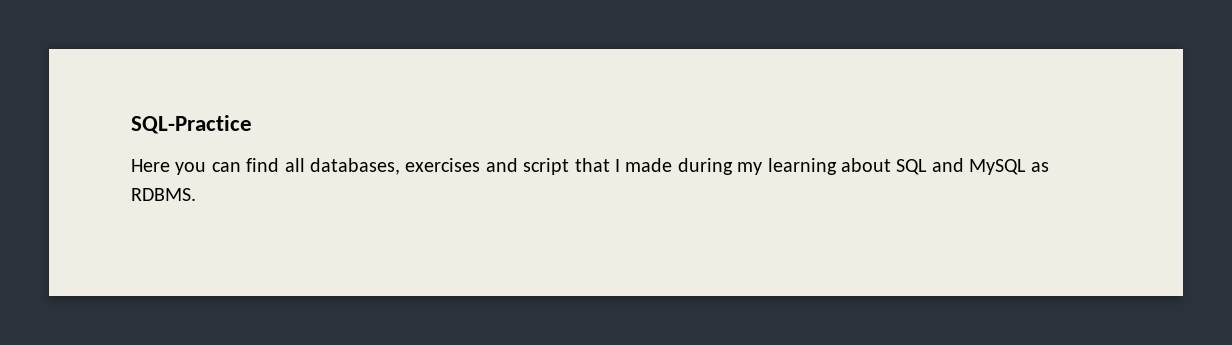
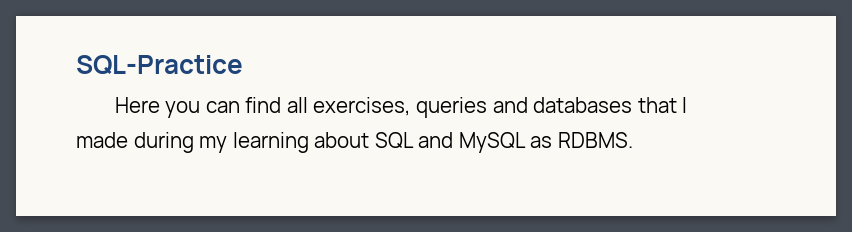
- Here you can find all databases, exercises and script that I made during my learning about SQL and MySQL as RDBMS.
+ Here you can find all exercises, queries and databases that I made during my learning about SQL and MySQL as RDBMS.

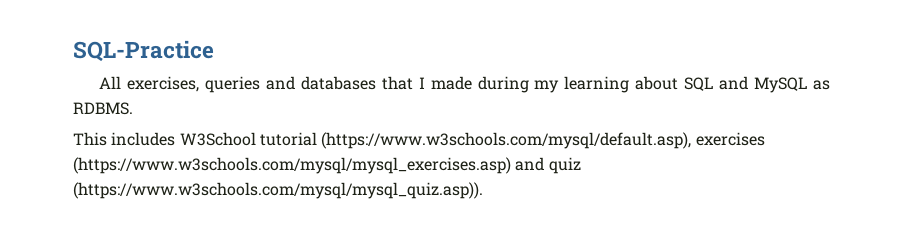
- Here you can find all exercises, queries and databases that I made during my learning about SQL and MySQL as RDBMS.
+ All exercises, queries and databases that I made during my learning about SQL and MySQL as RDBMS.
+ This includes W3School tutorial (https://www.w3schools.com/mysql/default.asp), exercises (https://www.w3schools.com/mysql/mysql_exercises.asp) and quiz (https://www.w3schools.com/mysql/mysql_quiz.asp)).

